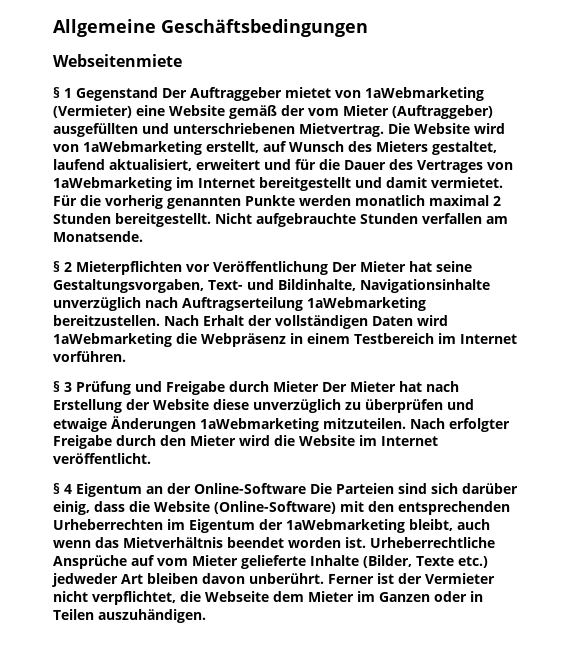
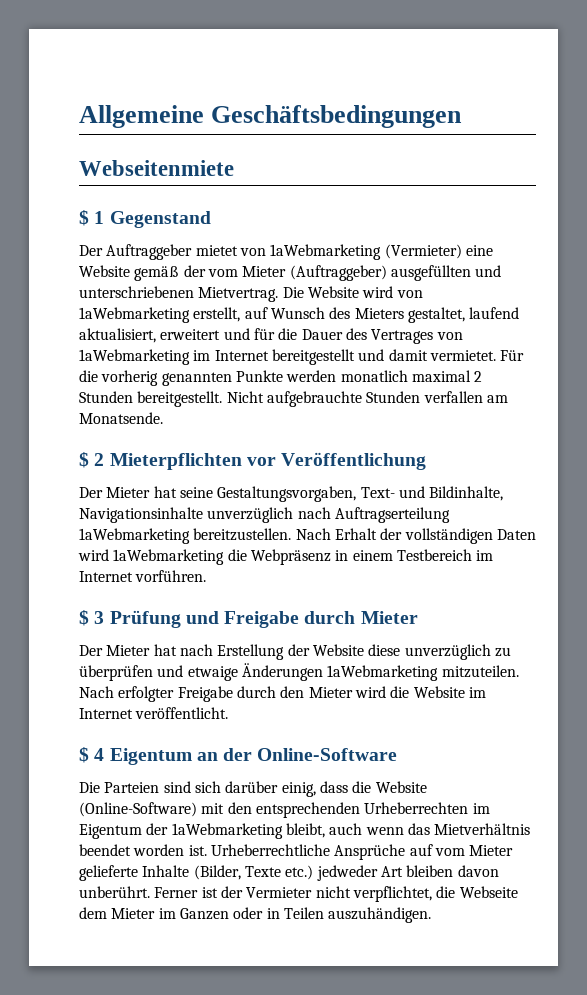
- § 1 Gegenstand Der Auftraggeber mietet von 1aWebmarketing (Vermieter) eine Website gemäß der vom Mieter (Auftraggeber) ausgefüllten und unterschriebenen Mietvertrag.
+ $ 1 Gegenstand
+ Der Auftraggeber mietet von 1aWebmarketing (Vermieter) eine Website gemäß der vom Mieter (Auftraggeber) ausgefüllten und unterschriebenen Mietvertrag.
- § 2 Mieterpflichten vor Veröffentlichung Der Mieter hat seine Gestaltungsvorgaben, Text- und Bildinhalte, Navigationsinhalte unverzüglich nach Auftragserteilung 1aWebmarketing bereitzustellen.
+ $ 2 Mieterpflichten vor Veröffentlichung
+ Der Mieter hat seine Gestaltungsvorgaben, Text- und Bildinhalte, Navigationsinhalte unverzüglich nach Auftragserteilung 1aWebmarketing bereitzustellen.
- § 3 Prüfung und Freigabe durch Mieter Der Mieter hat nach Erstellung der Website diese unverzüglich zu überprüfen und etwaige Änderungen 1aWebmarketing mitzuteilen.
+ $ 3 Prüfung und Freigabe durch Mieter
+ Der Mieter hat nach Erstellung der Website diese unverzüglich zu überprüfen und etwaige Änderungen 1aWebmarketing mitzuteilen.
- § 4 Eigentum an der Online-Software Die Parteien sind sich darüber einig, dass die Website (Online-Software) mit den entsprechenden Urheberrechten im Eigentum der 1aWebmarketing bleibt, auch wenn das Mietverhältnis beendet worden ist.
+ $ 4 Eigentum an der Online-Software
+ Die Parteien sind sich darüber einig, dass die Website (Online-Software) mit den entsprechenden Urheberrechten im Eigentum der 1aWebmarketing bleibt, auch wenn das Mietverhältnis beendet worden ist.

